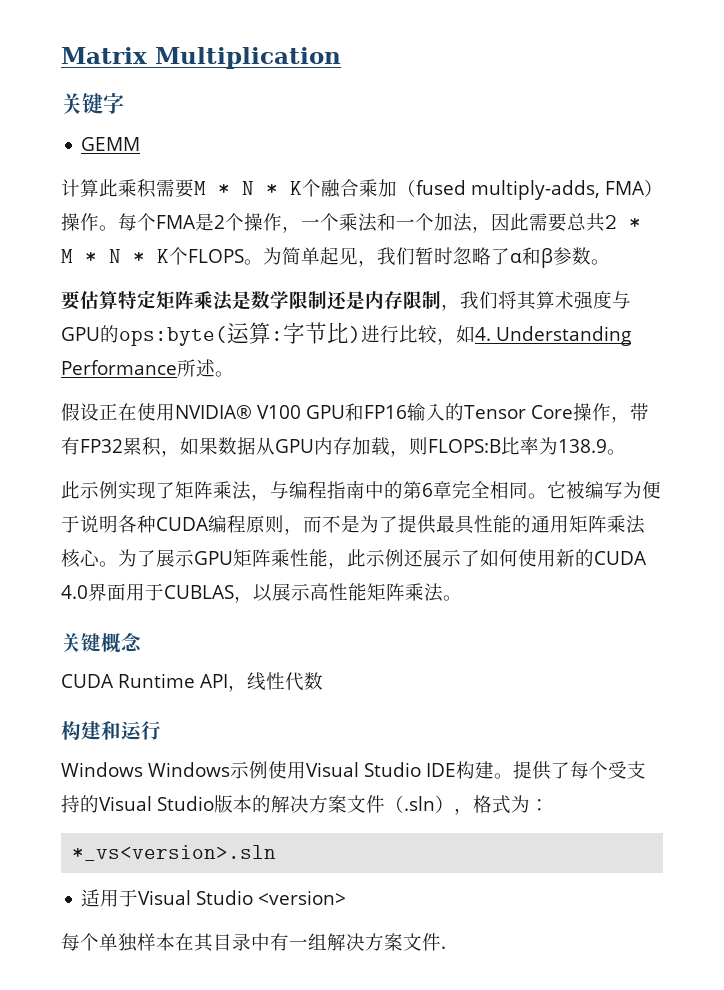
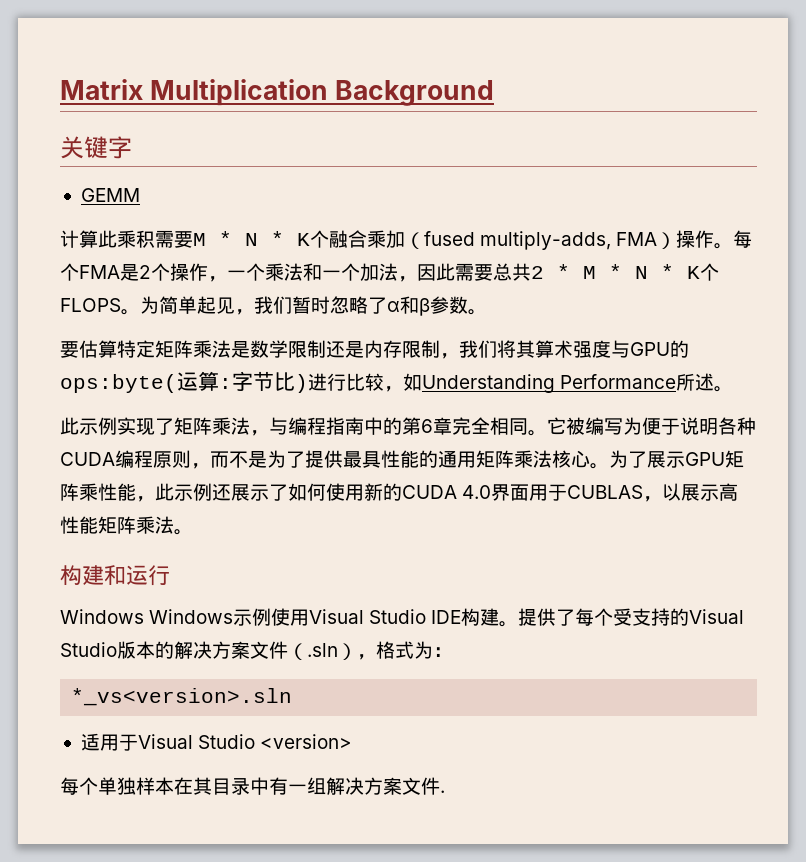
- Matrix Multiplication
+ Matrix Multiplication Background
- 要估算特定矩阵乘法是数学限制还是内存限制，我们将其算术强度与GPU的ops:byte(运算:字节比)进行比较，如4. Understanding Performance所述。
+ 要估算特定矩阵乘法是数学限制还是内存限制，我们将其算术强度与GPU的ops:byte(运算:字节比)进行比较，如Understanding Performance所述。
- 假设正在使用NVIDIA® V100 GPU和FP16输入的Tensor Core操作，带有FP32累积，如果数据从GPU内存加载，则FLOPS:B比率为138.9。
- 关键概念
- CUDA Runtime API，线性代数

